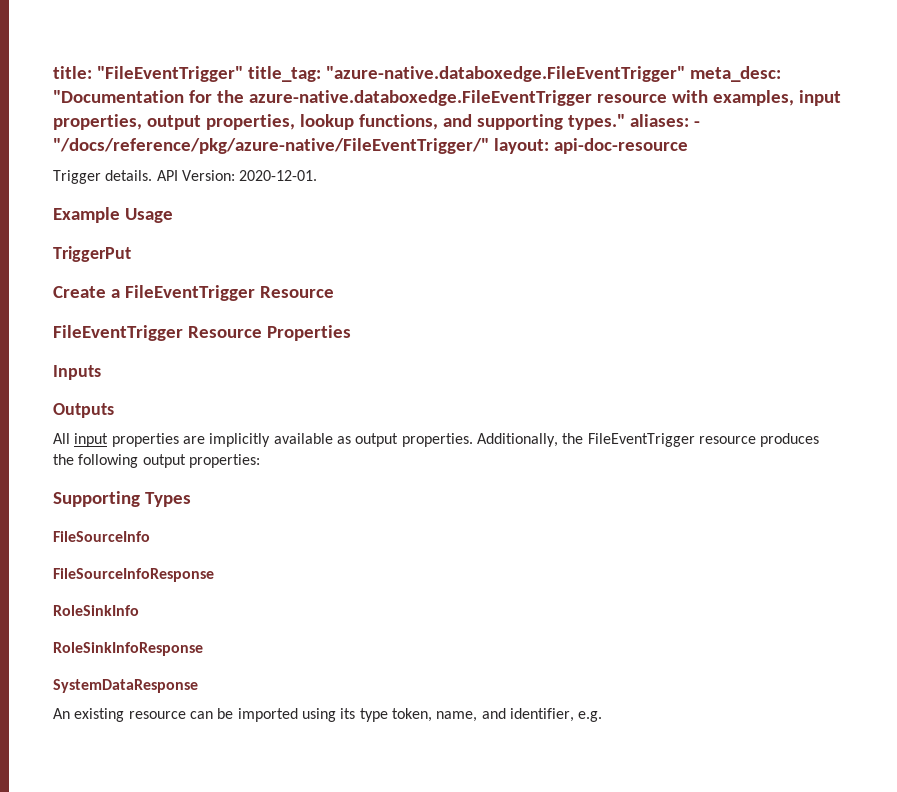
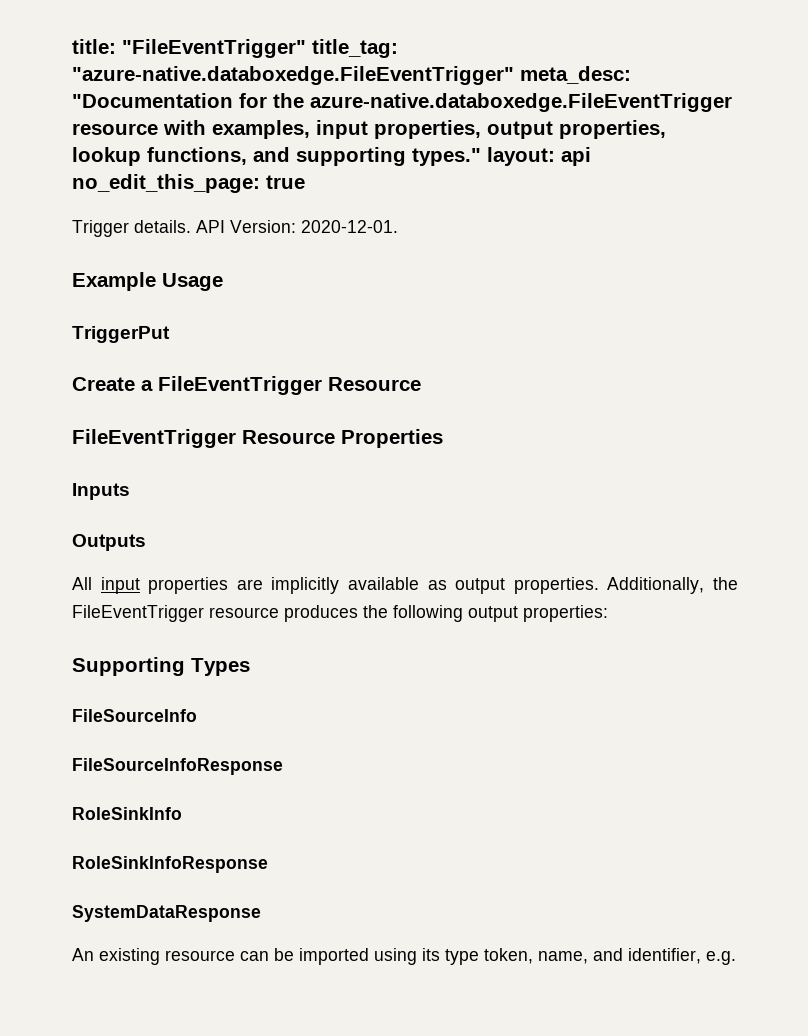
- title: "FileEventTrigger" title_tag: "azure-native.databoxedge.FileEventTrigger" meta_desc: "Documentation for the azure-native.databoxedge.FileEventTrigger resource with examples, input properties, output properties, lookup functions, and supporting types." aliases: - "/docs/reference/pkg/azure-native/FileEventTrigger/" layout: api-doc-resource
+ title: "FileEventTrigger" title_tag: "azure-native.databoxedge.FileEventTrigger" meta_desc: "Documentation for the azure-native.databoxedge.FileEventTrigger resource with examples, input properties, output properties, lookup functions, and supporting types." layout: api no_edit_this_page: true

